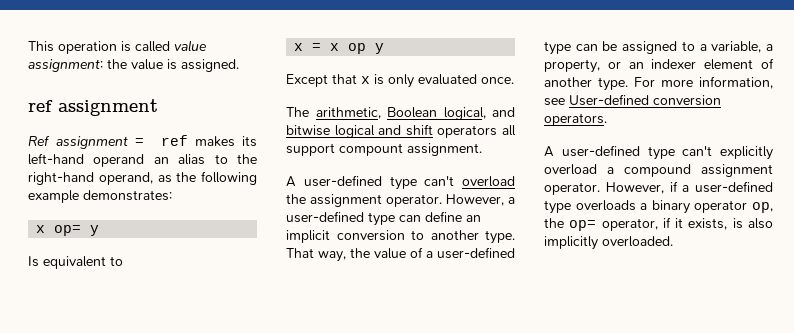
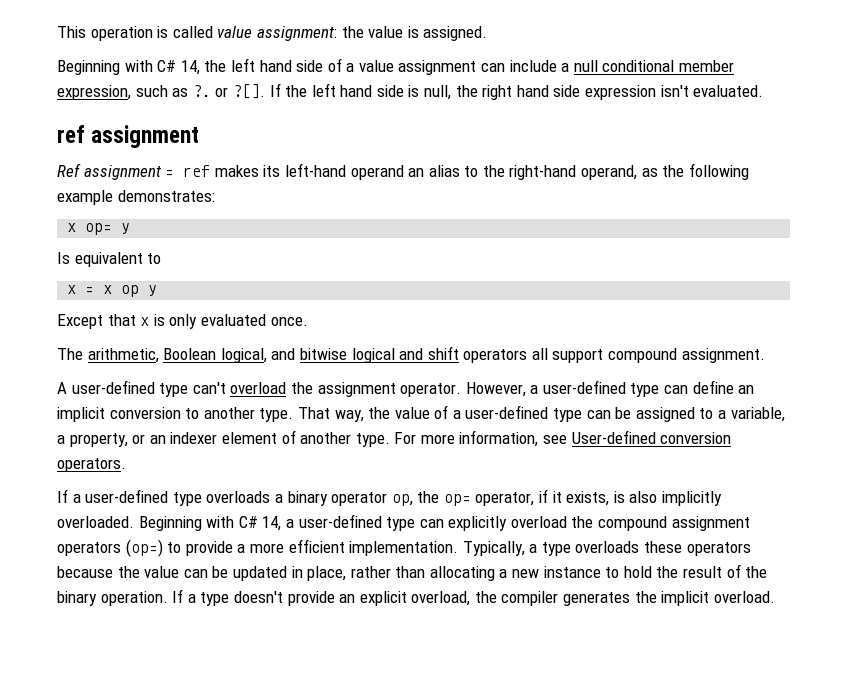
+ Beginning with C# 14, the left hand side of a value assignment can include a null conditional member expression, such as ?. or ?[]. If the left hand side is null, the right hand side expression isn't evaluated.
- The arithmetic, Boolean logical, and bitwise logical and shift operators all support compount assignment.
+ The arithmetic, Boolean logical, and bitwise logical and shift operators all support compound assignment.
- A user-defined type can't explicitly overload a compound assignment operator. However, if a user-defined type overloads a binary operator op, the op= operator, if it exists, is also implicitly overloaded.
+ If a user-defined type overloads a binary operator op, the op= operator, if it exists, is also implicitly overloaded.
+ Beginning with C# 14, a user-defined type can explicitly overload the compound assignment operators (op=) to provide a more efficient implementation. Typically, a type overloads these operators because the value can be updated in place, rather than allocating a new instance to hold the result of the binary operation. If a type doesn't provide an explicit overload, the compiler generates the implicit overload.

